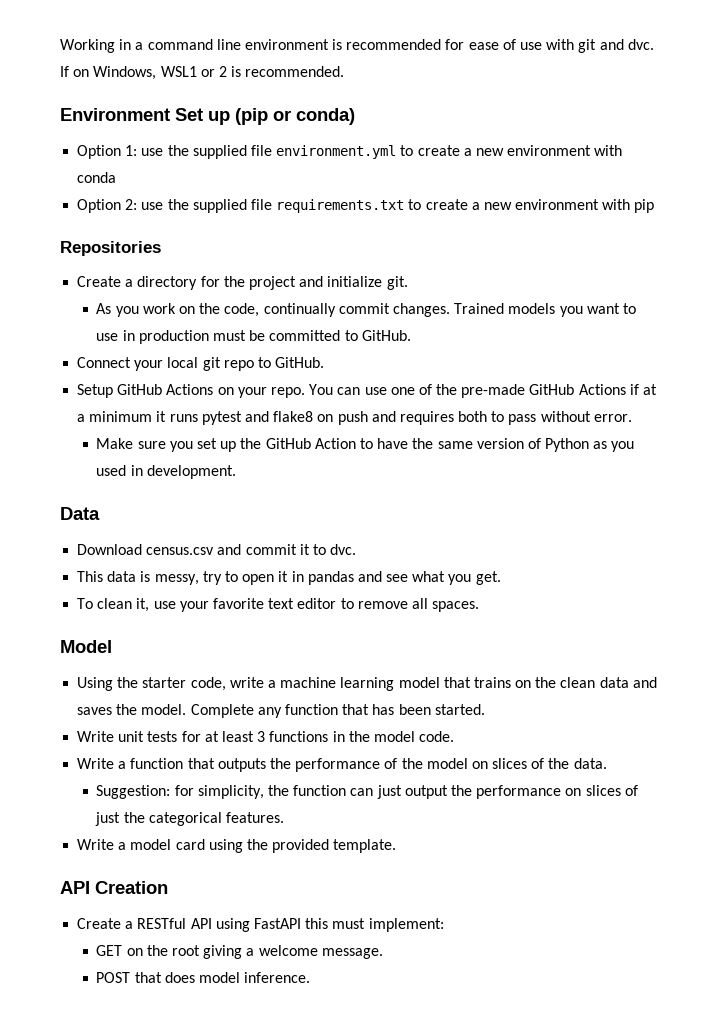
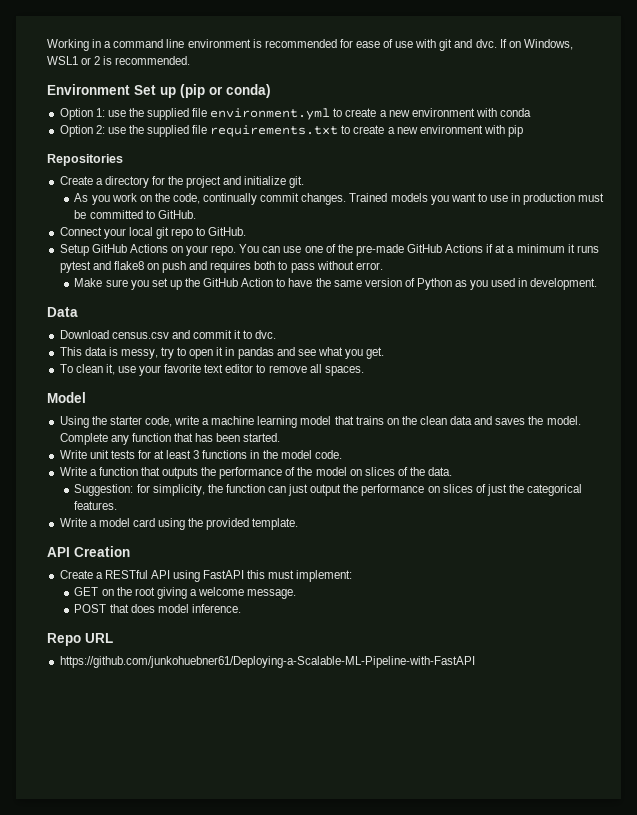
+ Repo URL
+ https://github.com/junkohuebner61/Deploying-a-Scalable-ML-Pipeline-with-FastAPI

